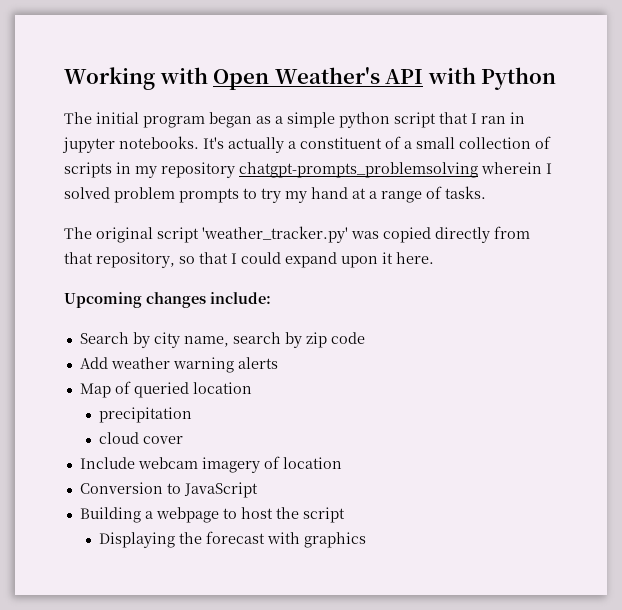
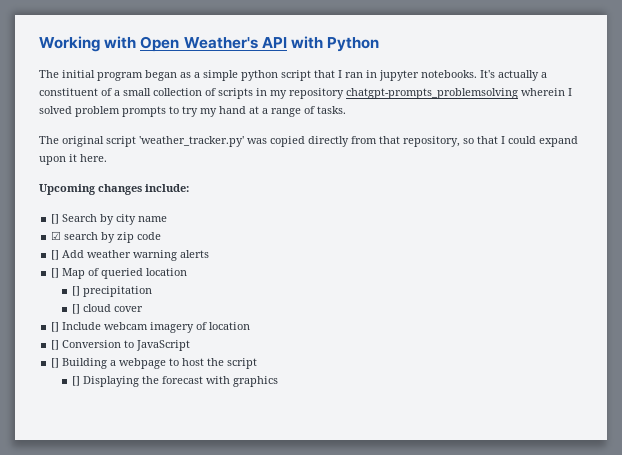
- Search by city name, search by zip code
+ [] Search by city name
+ ☑ search by zip code
- Add weather warning alerts
+ [] Add weather warning alerts
- Map of queried location
+ [] Map of queried location
- precipitation
+ [] precipitation
- cloud cover
+ [] cloud cover
- Include webcam imagery of location
+ [] Include webcam imagery of location
- Conversion to JavaScript
+ [] Conversion to JavaScript
- Building a webpage to host the script
+ [] Building a webpage to host the script
- Displaying the forecast with graphics
+ [] Displaying the forecast with graphics

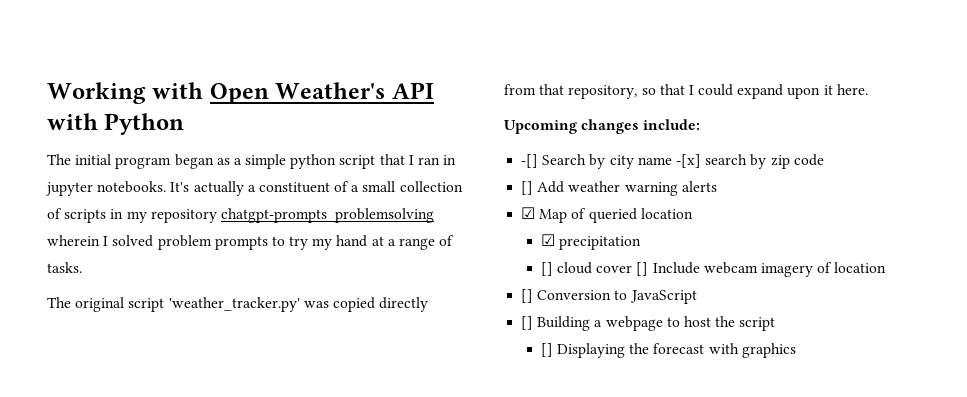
- [] Search by city name
- ☑ search by zip code
+ -[] Search by city name -[x] search by zip code
- [] Map of queried location
+ ☑ Map of queried location
- [] precipitation
+ ☑ precipitation
- [] cloud cover
- [] Include webcam imagery of location
+ [] cloud cover [] Include webcam imagery of location

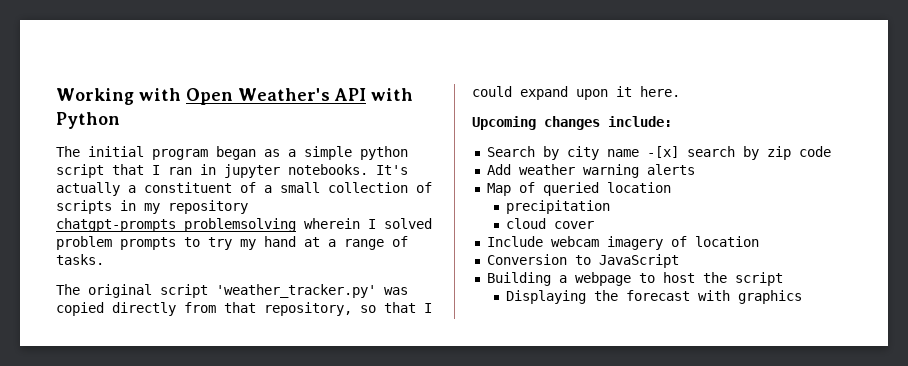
- -[] Search by city name -[x] search by zip code
+ Search by city name -[x] search by zip code
- [] Add weather warning alerts
+ Add weather warning alerts
- ☑ Map of queried location
+ Map of queried location
- ☑ precipitation
+ precipitation
- [] cloud cover [] Include webcam imagery of location
+ cloud cover
+ Include webcam imagery of location
- [] Conversion to JavaScript
+ Conversion to JavaScript
- [] Building a webpage to host the script
+ Building a webpage to host the script
- [] Displaying the forecast with graphics
+ Displaying the forecast with graphics

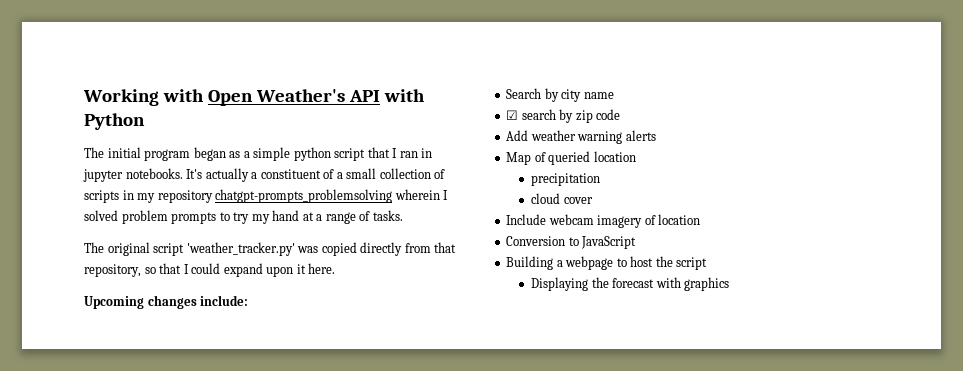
- Search by city name -[x] search by zip code
+ Search by city name
+ ☑ search by zip code

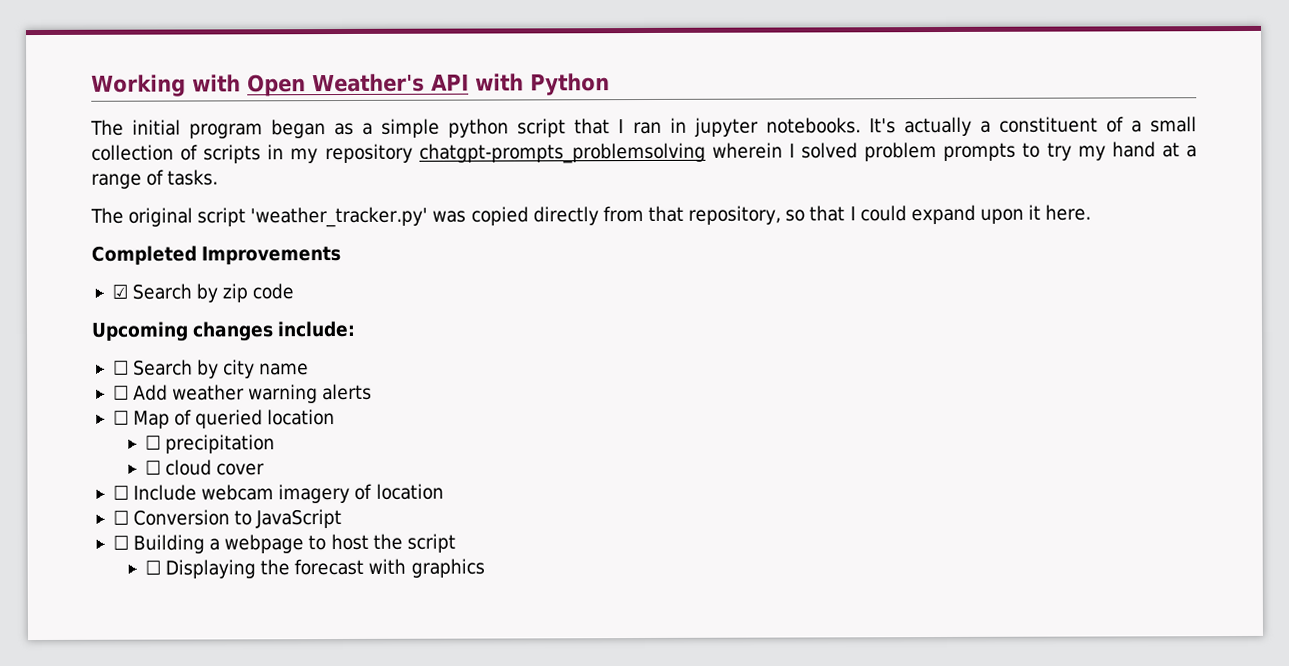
+ Completed Improvements
+ ☑ Search by zip code
- Search by city name
+ ☐ Search by city name
- ☑ search by zip code
- Add weather warning alerts
+ ☐ Add weather warning alerts
- Map of queried location
+ ☐ Map of queried location
- precipitation
+ ☐ precipitation
- cloud cover
+ ☐ cloud cover
- Include webcam imagery of location
+ ☐ Include webcam imagery of location
- Conversion to JavaScript
+ ☐ Conversion to JavaScript
- Building a webpage to host the script
+ ☐ Building a webpage to host the script
- Displaying the forecast with graphics
+ ☐ Displaying the forecast with graphics

